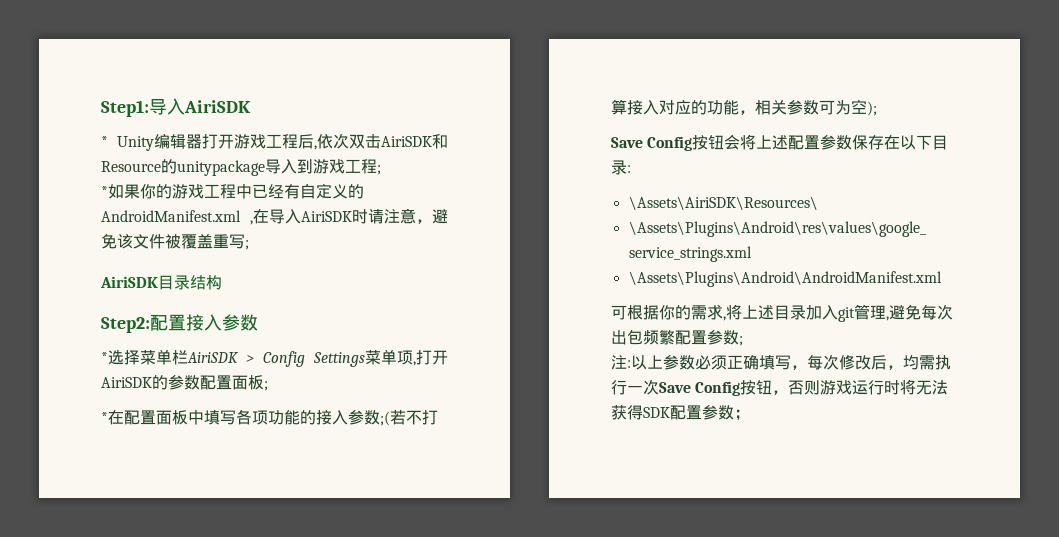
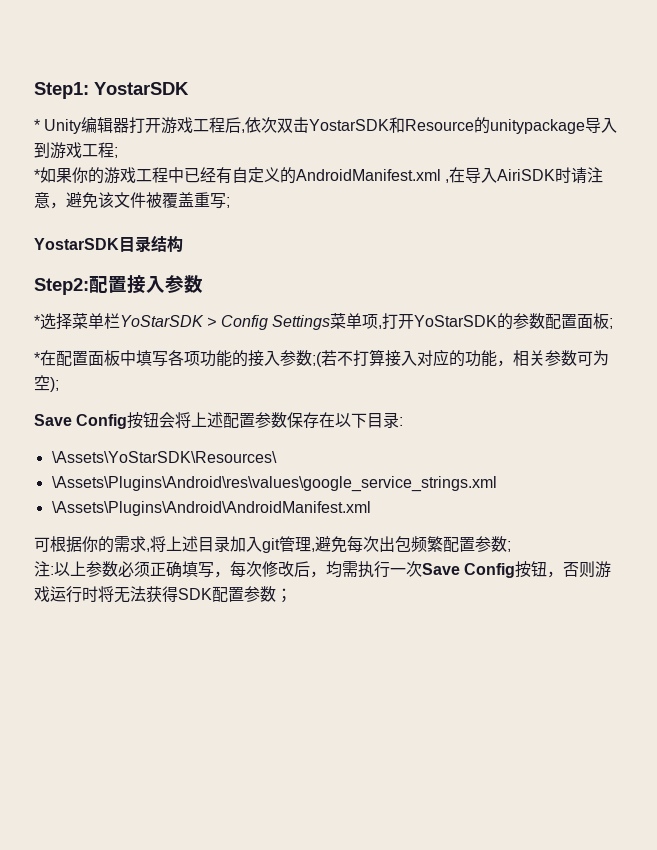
- Step1:导入AiriSDK
+ Step1: YostarSDK
- * Unity编辑器打开游戏工程后,依次双击AiriSDK和Resource的unitypackage导入到游戏工程;
+ * Unity编辑器打开游戏工程后,依次双击YostarSDK和Resource的unitypackage导入到游戏工程;
- AiriSDK目录结构
+ YostarSDK目录结构
- *选择菜单栏AiriSDK > Config Settings菜单项,打开AiriSDK的参数配置面板;
+ *选择菜单栏YoStarSDK > Config Settings菜单项,打开YoStarSDK的参数配置面板;
- \Assets\AiriSDK\Resources\
+ \Assets\YoStarSDK\Resources\

